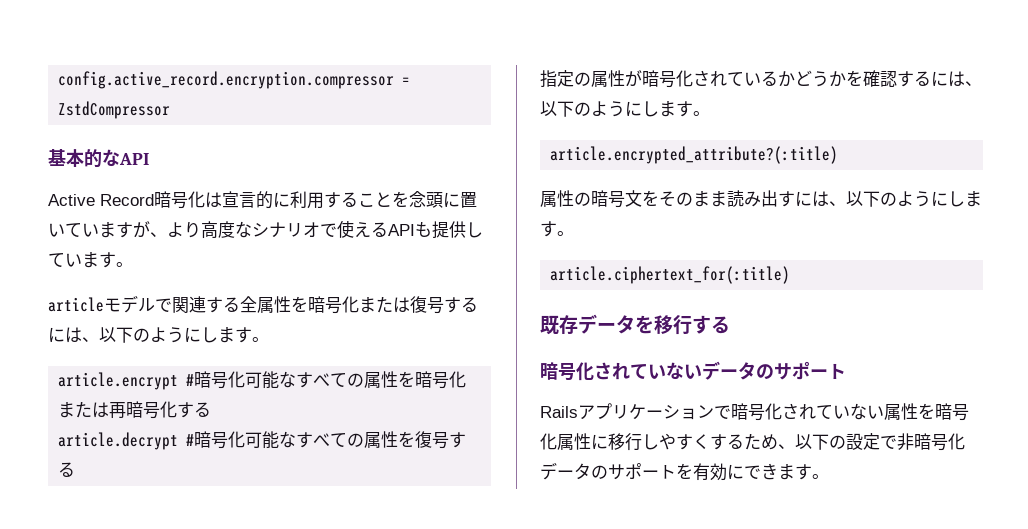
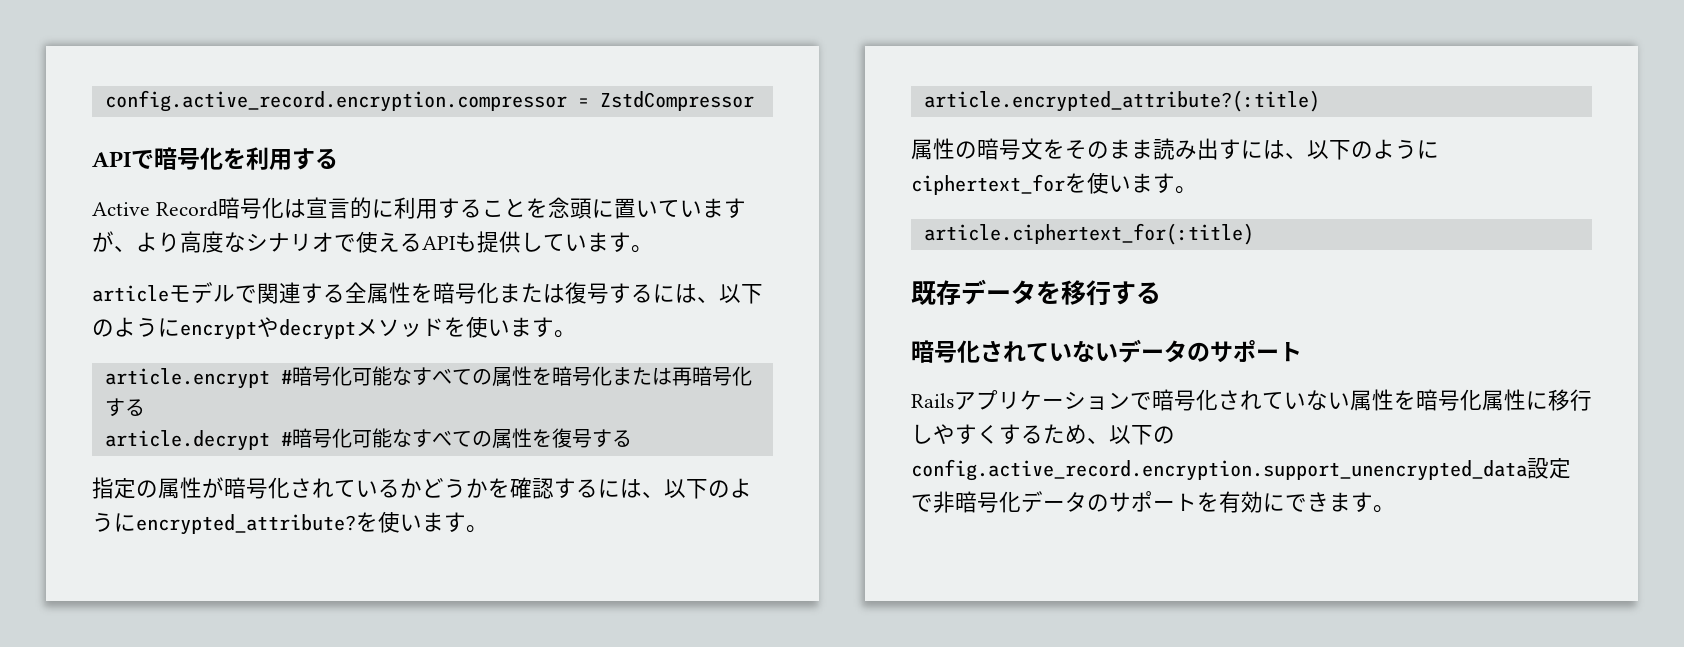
- 基本的なAPI
+ APIで暗号化を利用する
- articleモデルで関連する全属性を暗号化または復号するには、以下のようにします。
+ articleモデルで関連する全属性を暗号化または復号するには、以下のようにencryptやdecryptメソッドを使います。
- 指定の属性が暗号化されているかどうかを確認するには、以下のようにします。
+ 指定の属性が暗号化されているかどうかを確認するには、以下のようにencrypted_attribute?を使います。
- 属性の暗号文をそのまま読み出すには、以下のようにします。
+ 属性の暗号文をそのまま読み出すには、以下のようにciphertext_forを使います。
- Railsアプリケーションで暗号化されていない属性を暗号化属性に移行しやすくするため、以下の設定で非暗号化データのサポートを有効にできます。
+ Railsアプリケーションで暗号化されていない属性を暗号化属性に移行しやすくするため、以下のconfig.active_record.encryption.support_unencrypted_data設定で非暗号化データのサポートを有効にできます。

